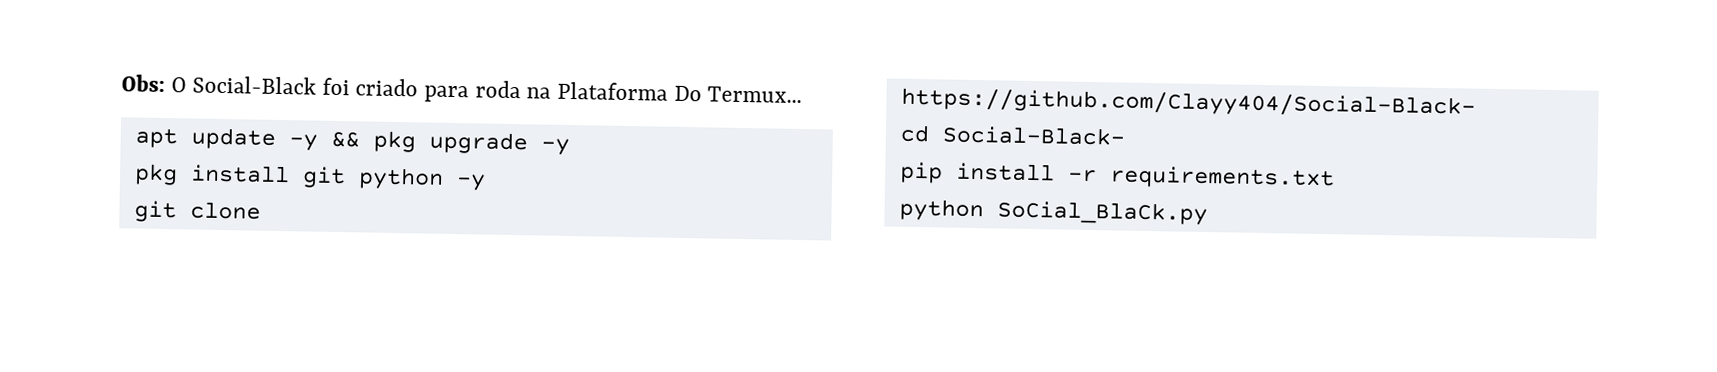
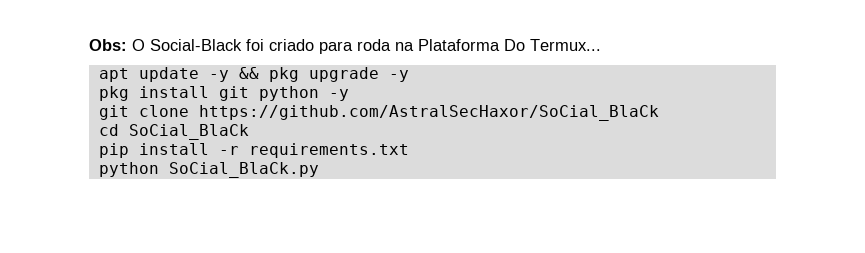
- git clone https://github.com/Clayy404/Social-Black-
+ git clone https://github.com/AstralSecHaxor/SoCial_BlaCk
- cd Social-Black-
+ cd SoCial_BlaCk

